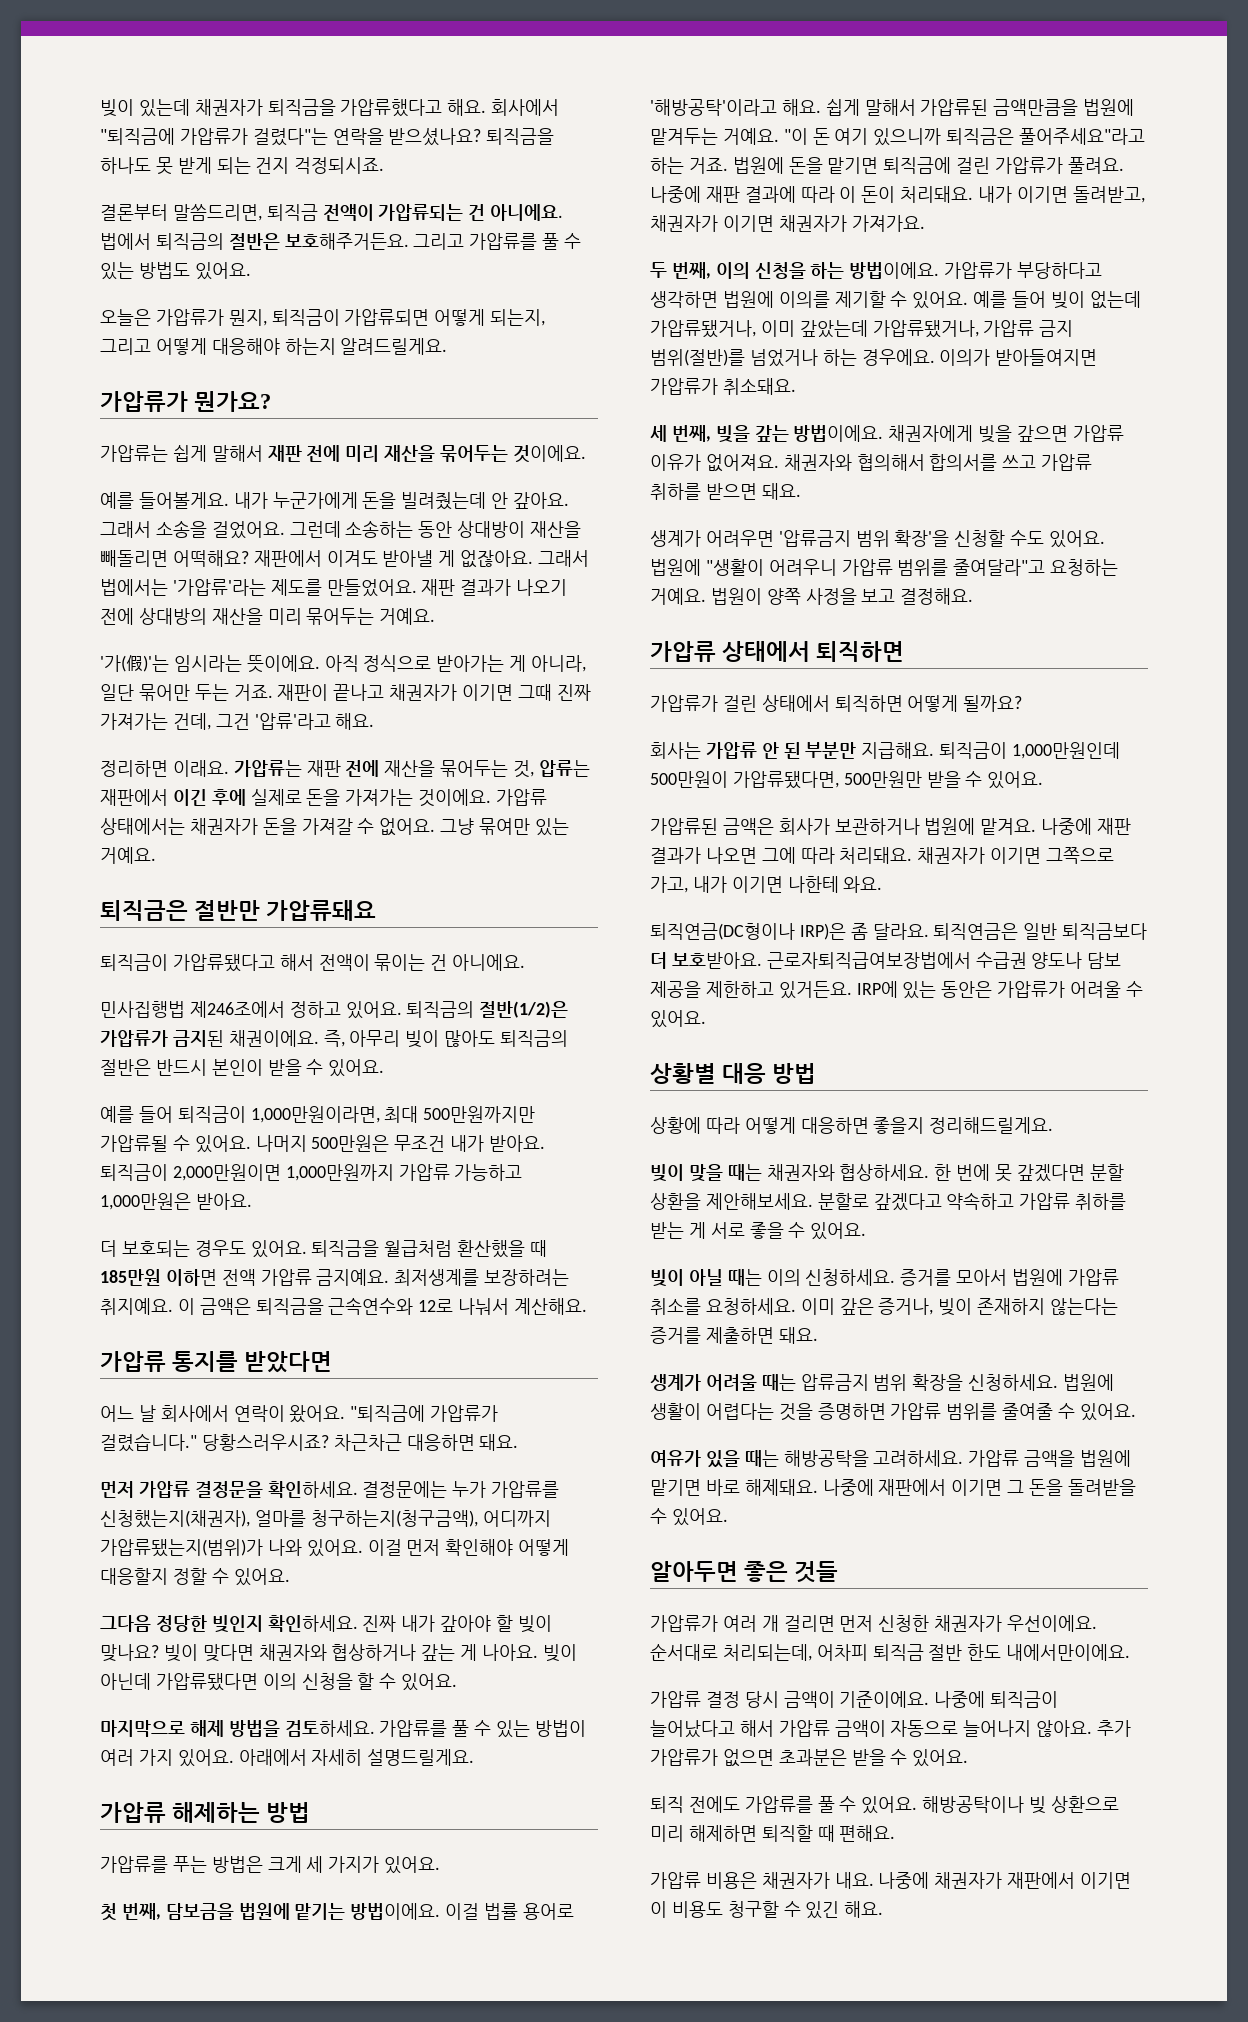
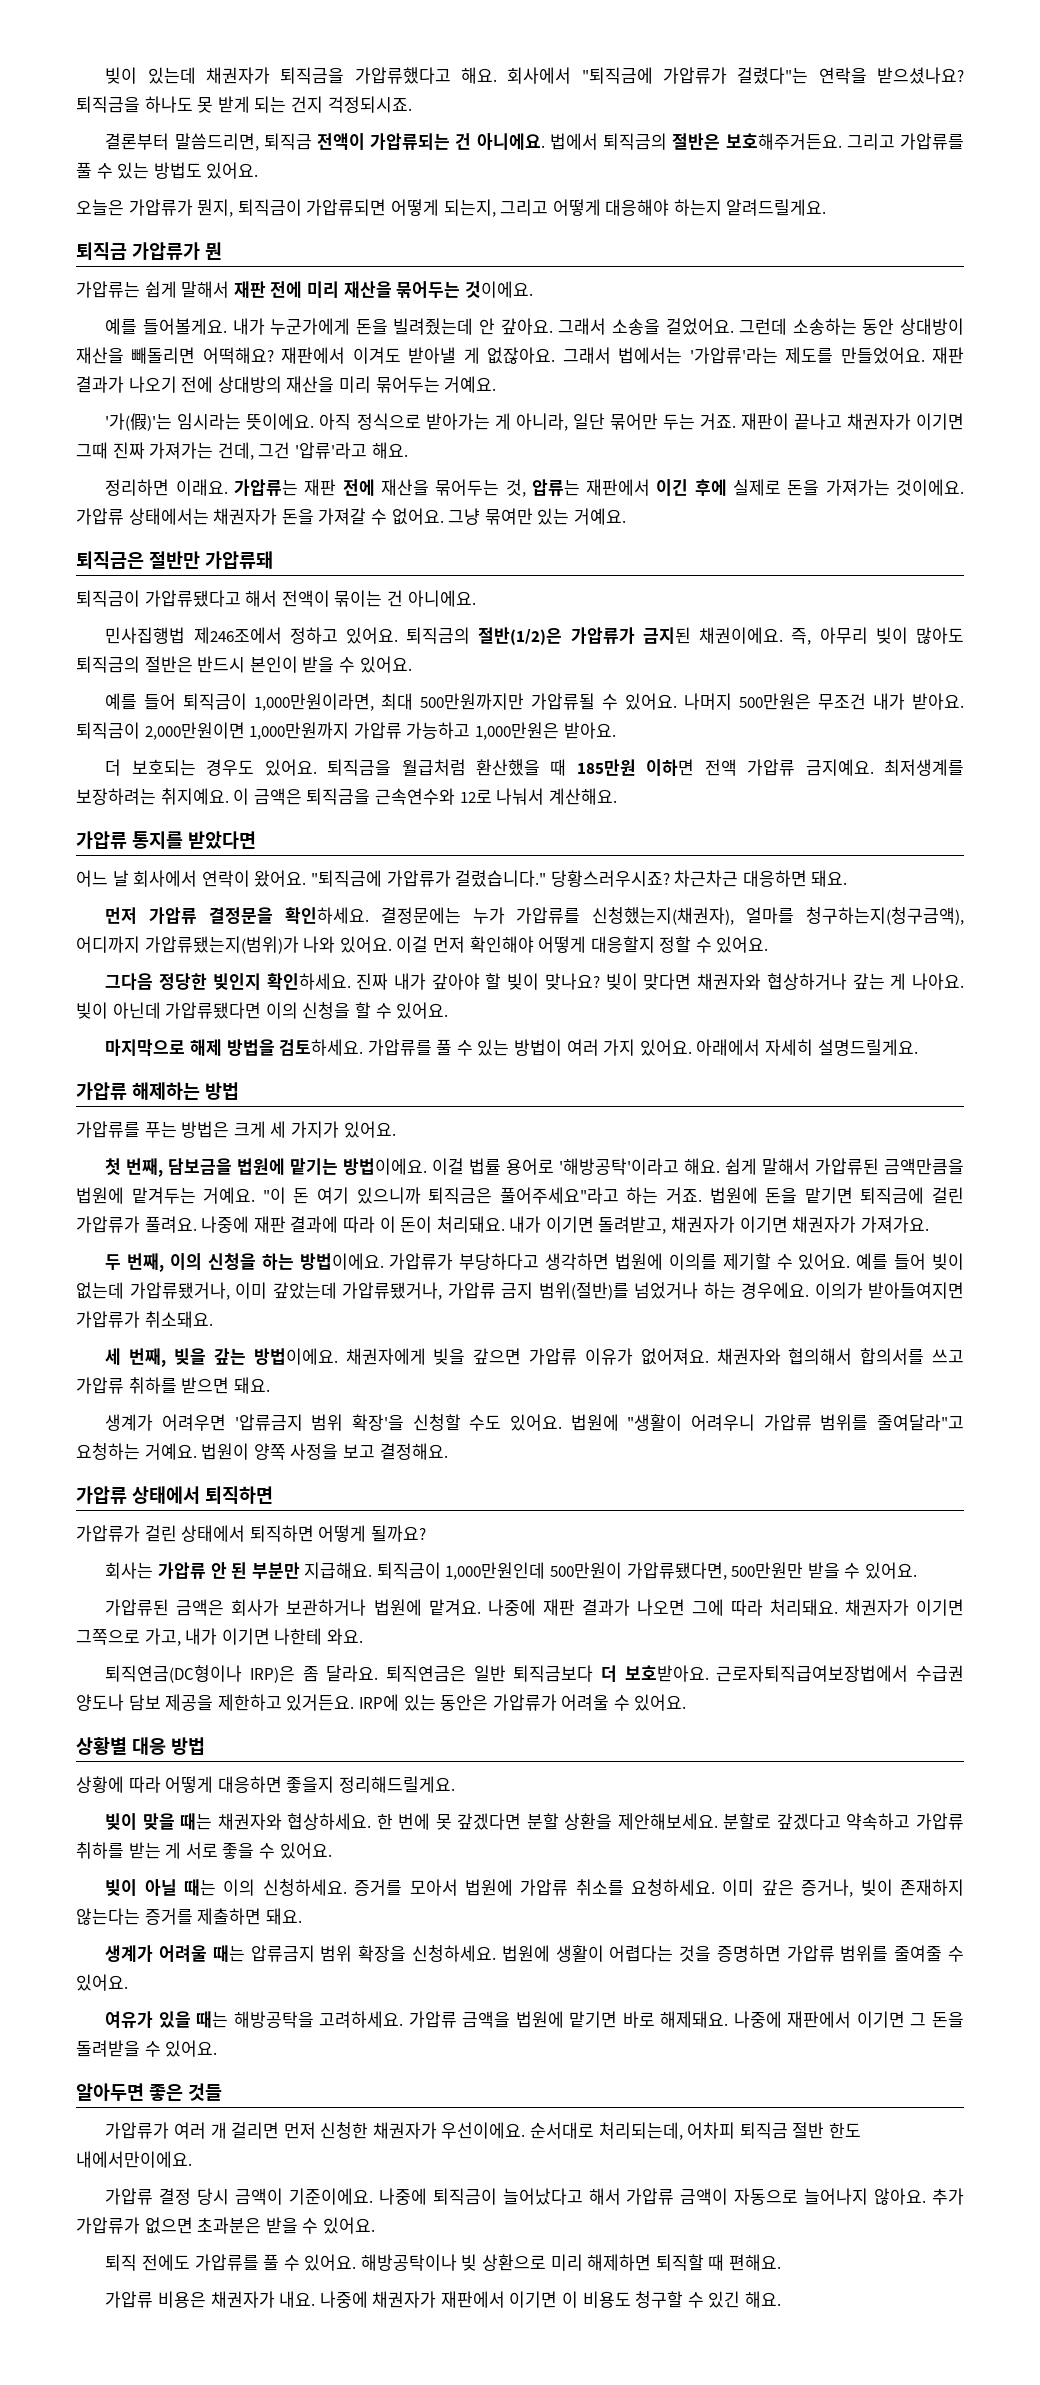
- 가압류가 뭔가요?
+ 퇴직금 가압류가 뭔
- 퇴직금은 절반만 가압류돼요
+ 퇴직금은 절반만 가압류돼

